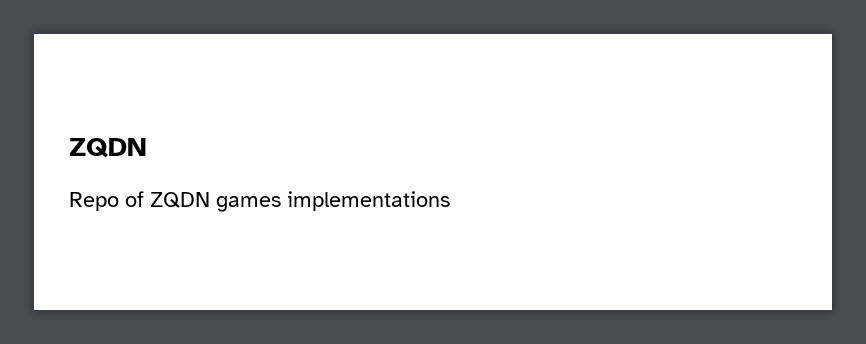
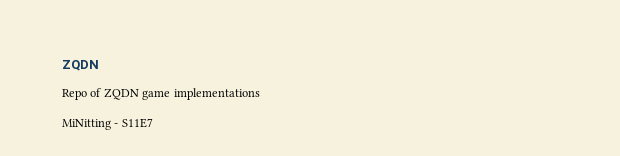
- Repo of ZQDN games implementations
+ Repo of ZQDN game implementations
+ MiNitting - S11E7

